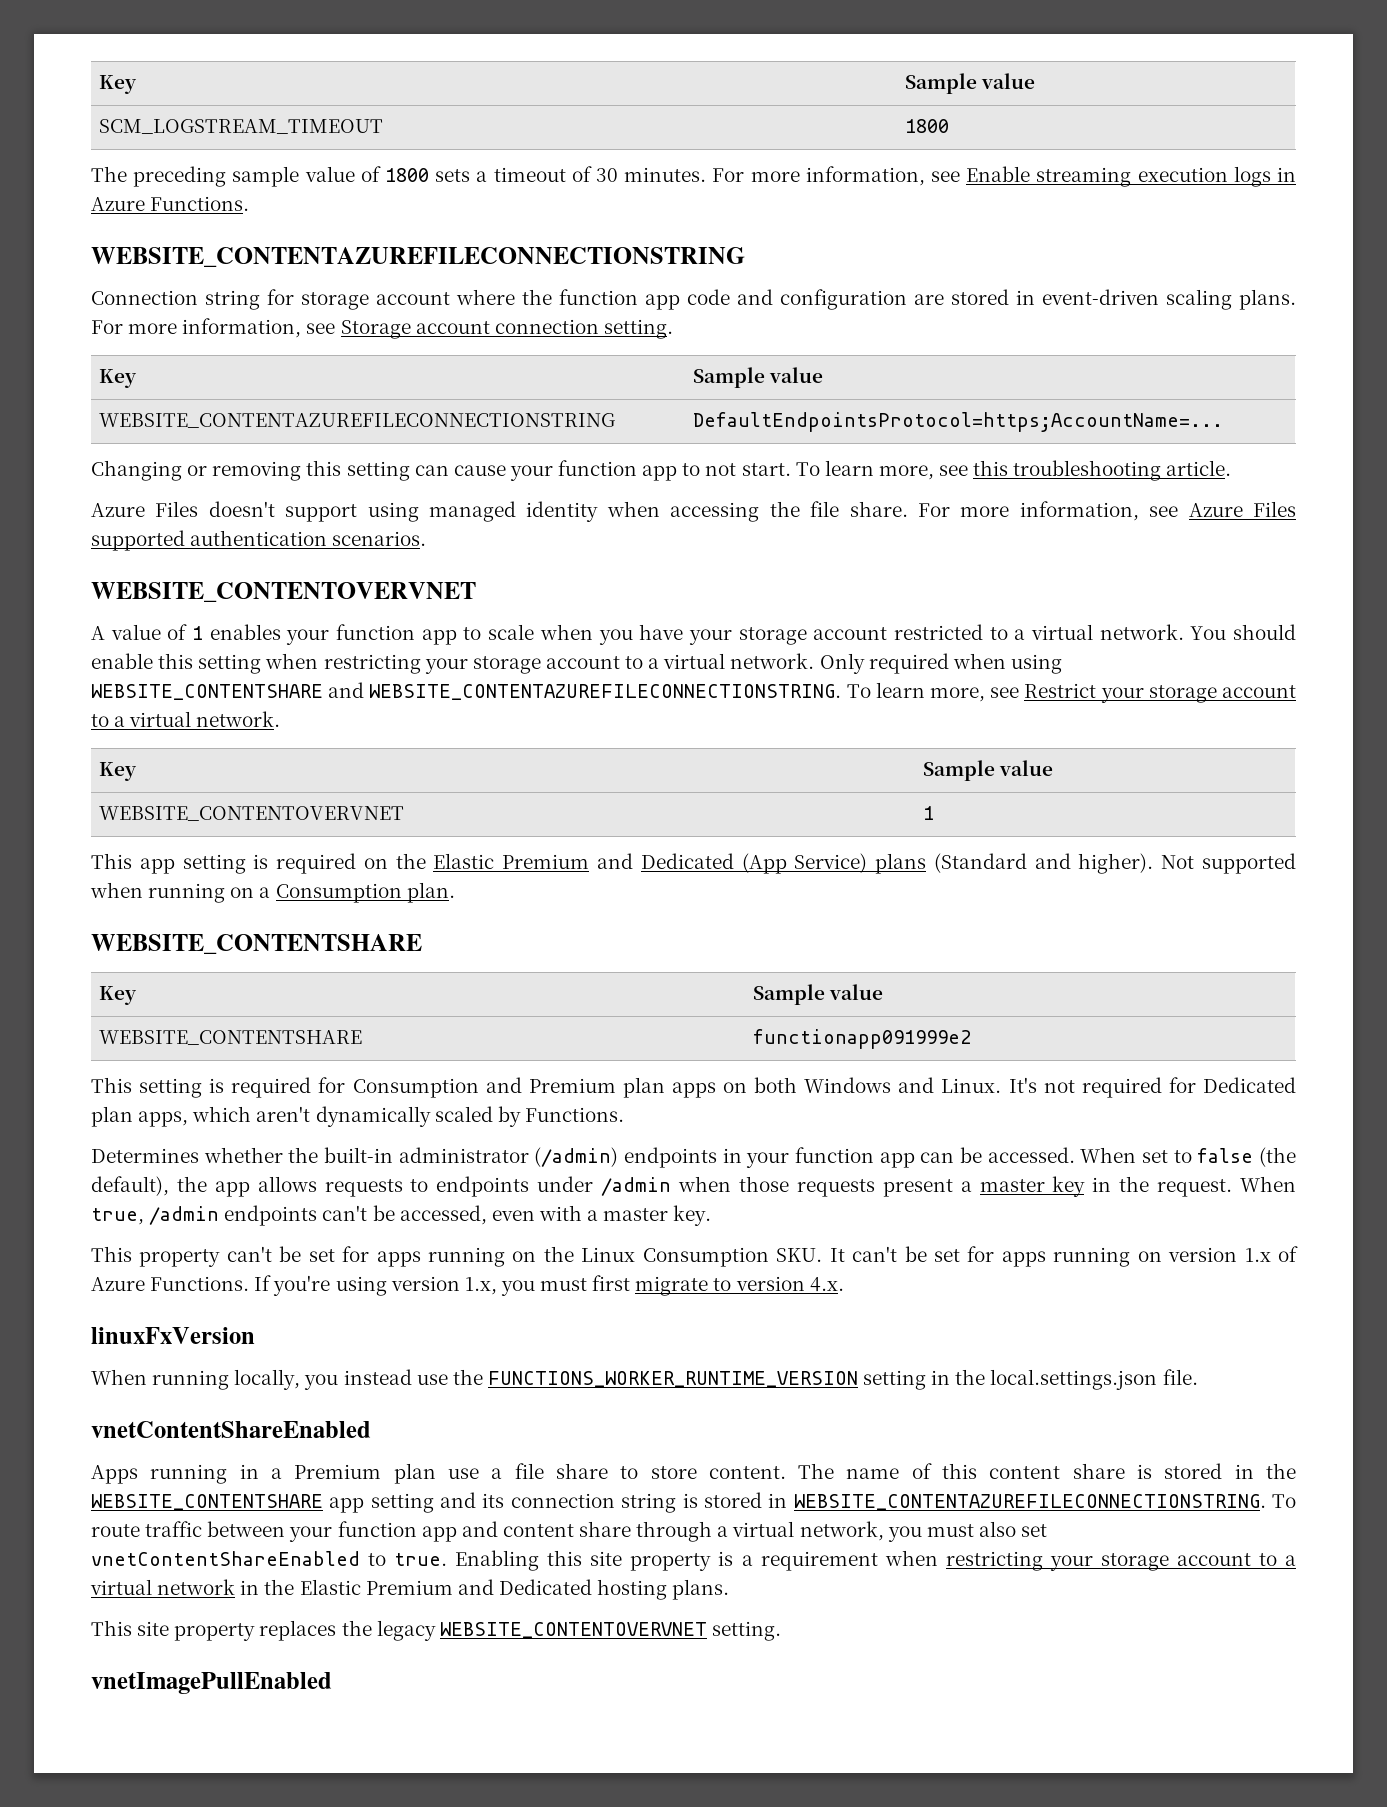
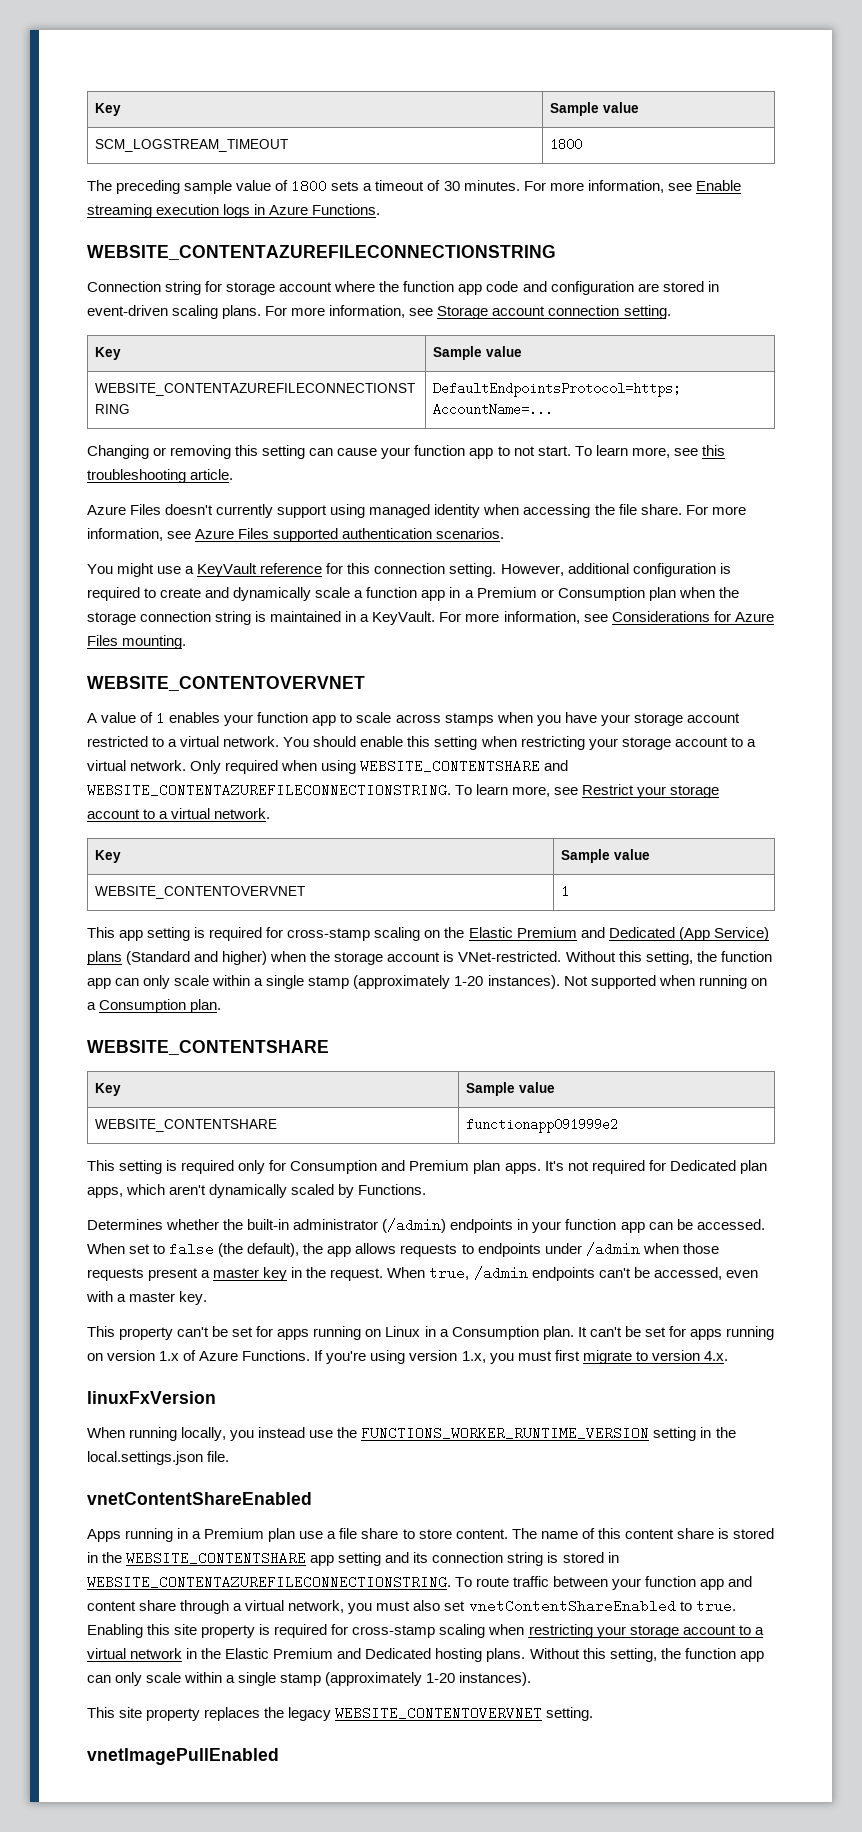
- Azure Files doesn't support using managed identity when accessing the file share.
+ Azure Files doesn't currently support using managed identity when accessing the file share.
+ You might use a KeyVault reference for this connection setting. However, additional configuration is required to create and dynamically scale a function app in a Premium or Consumption plan when the storage connection string is maintained in a KeyVault. For more information, see Considerations for Azure Files mounting.
- A value of 1 enables your function app to scale when you have your storage account restricted to a virtual network.
+ A value of 1 enables your function app to scale across stamps when you have your storage account restricted to a virtual network.
- This app setting is required on the Elastic Premium and Dedicated (App Service) plans (Standard and higher).
+ This app setting is required for cross-stamp scaling on the Elastic Premium and Dedicated (App Service) plans (Standard and higher) when the storage account is VNet-restricted. Without this setting, the function app can only scale within a single stamp (approximately 1-20 instances).
- This setting is required for Consumption and Premium plan apps on both Windows and Linux.
+ This setting is required only for Consumption and Premium plan apps.
- This property can't be set for apps running on the Linux Consumption SKU. It can't be set for apps running on version 1.x of Azure Functions.
+ This property can't be set for apps running on Linux in a Consumption plan. It can't be set for apps running on version 1.x of Azure Functions.
- Enabling this site property is a requirement when restricting your storage account to a virtual network in the Elastic Premium and Dedicated hosting plans.
+ Enabling this site property is required for cross-stamp scaling when restricting your storage account to a virtual network in the Elastic Premium and Dedicated hosting plans. Without this setting, the function app can only scale within a single stamp (approximately 1-20 instances).

